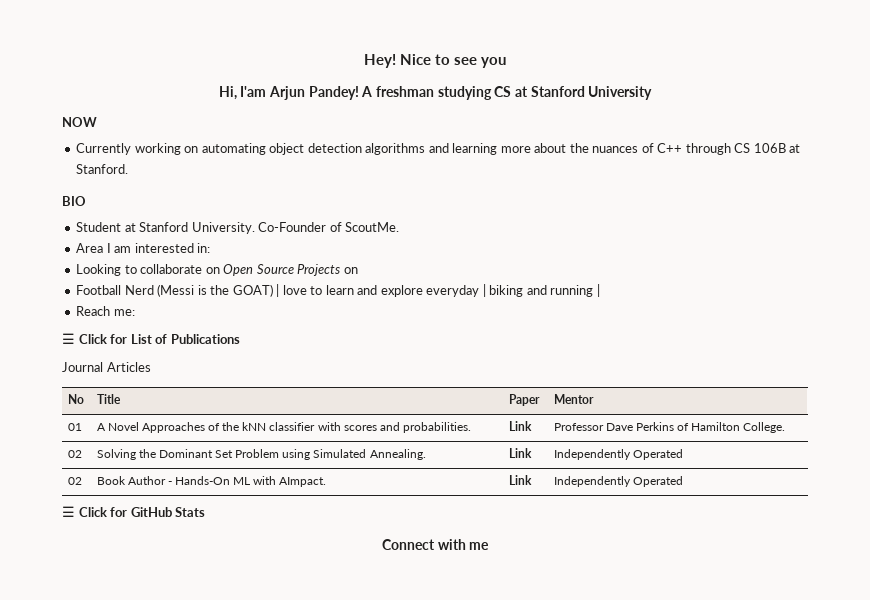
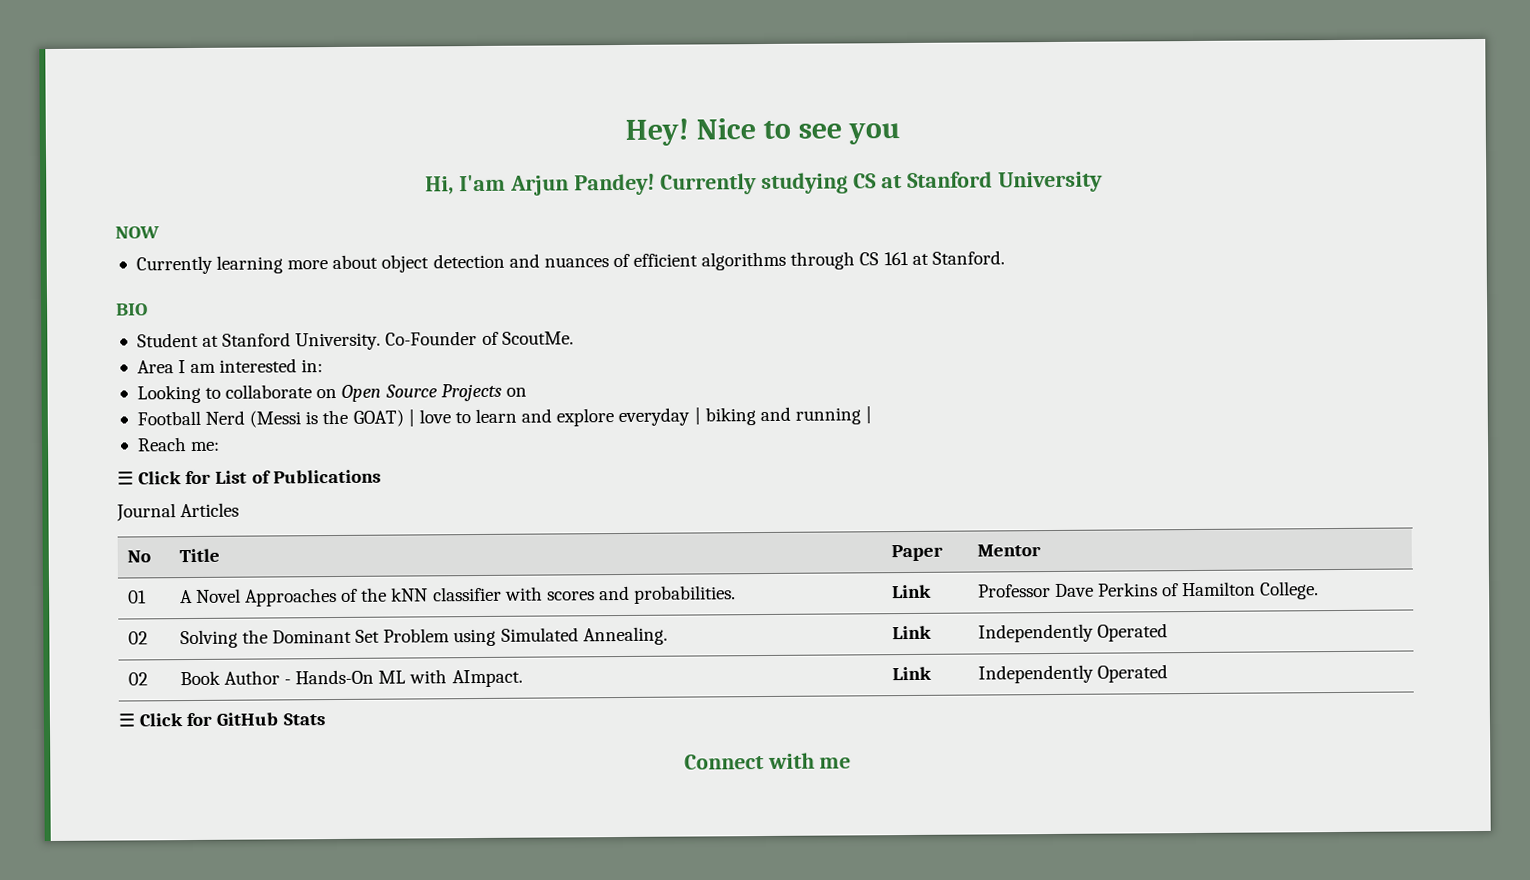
- A freshman studying CS at Stanford University
+ Currently studying CS at Stanford University
- Currently working on automating object detection algorithms and learning more about the nuances of C++ through CS 106B at Stanford.
+ Currently learning more about object detection and nuances of efficient algorithms through CS 161 at Stanford.

